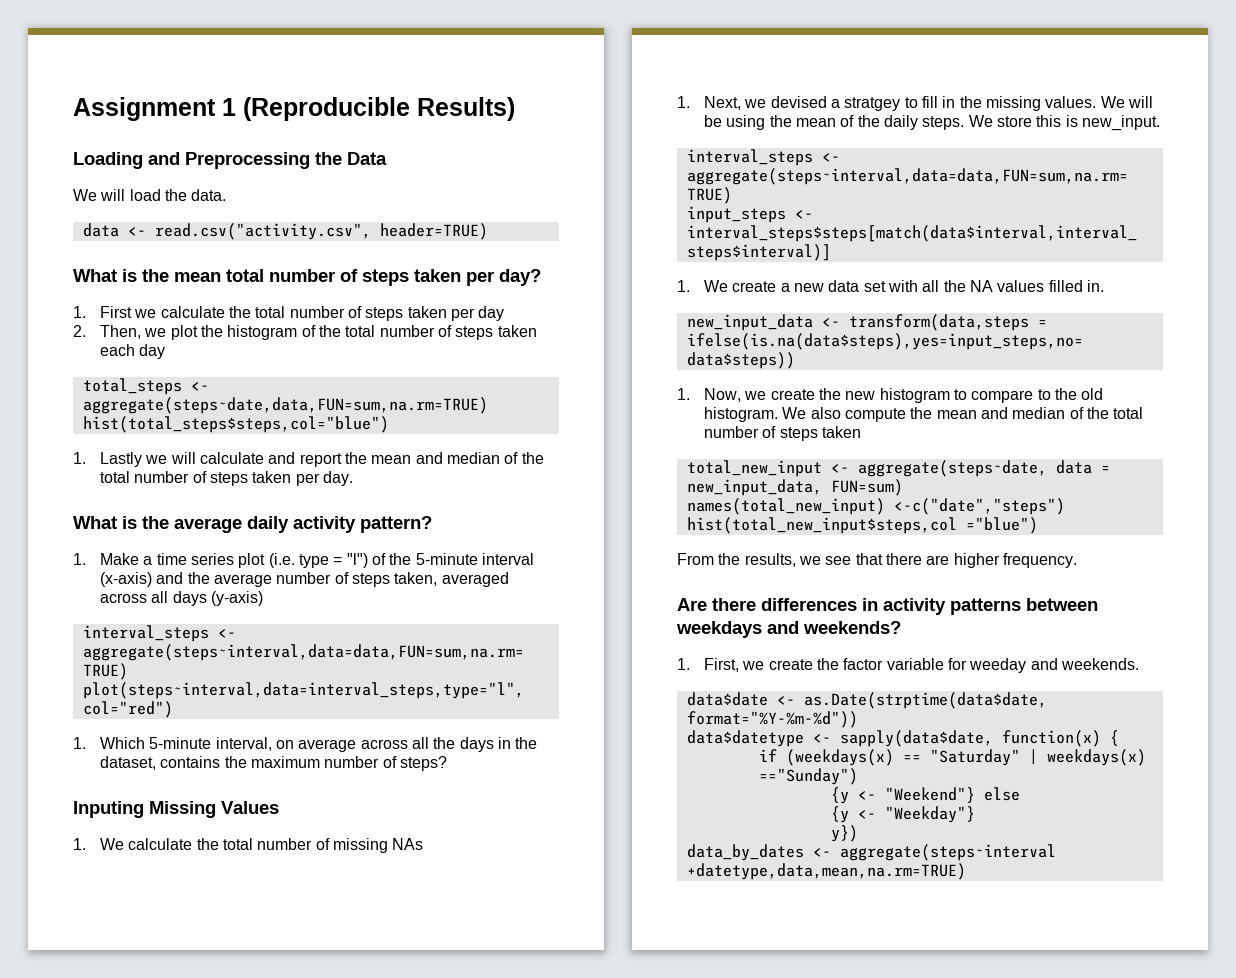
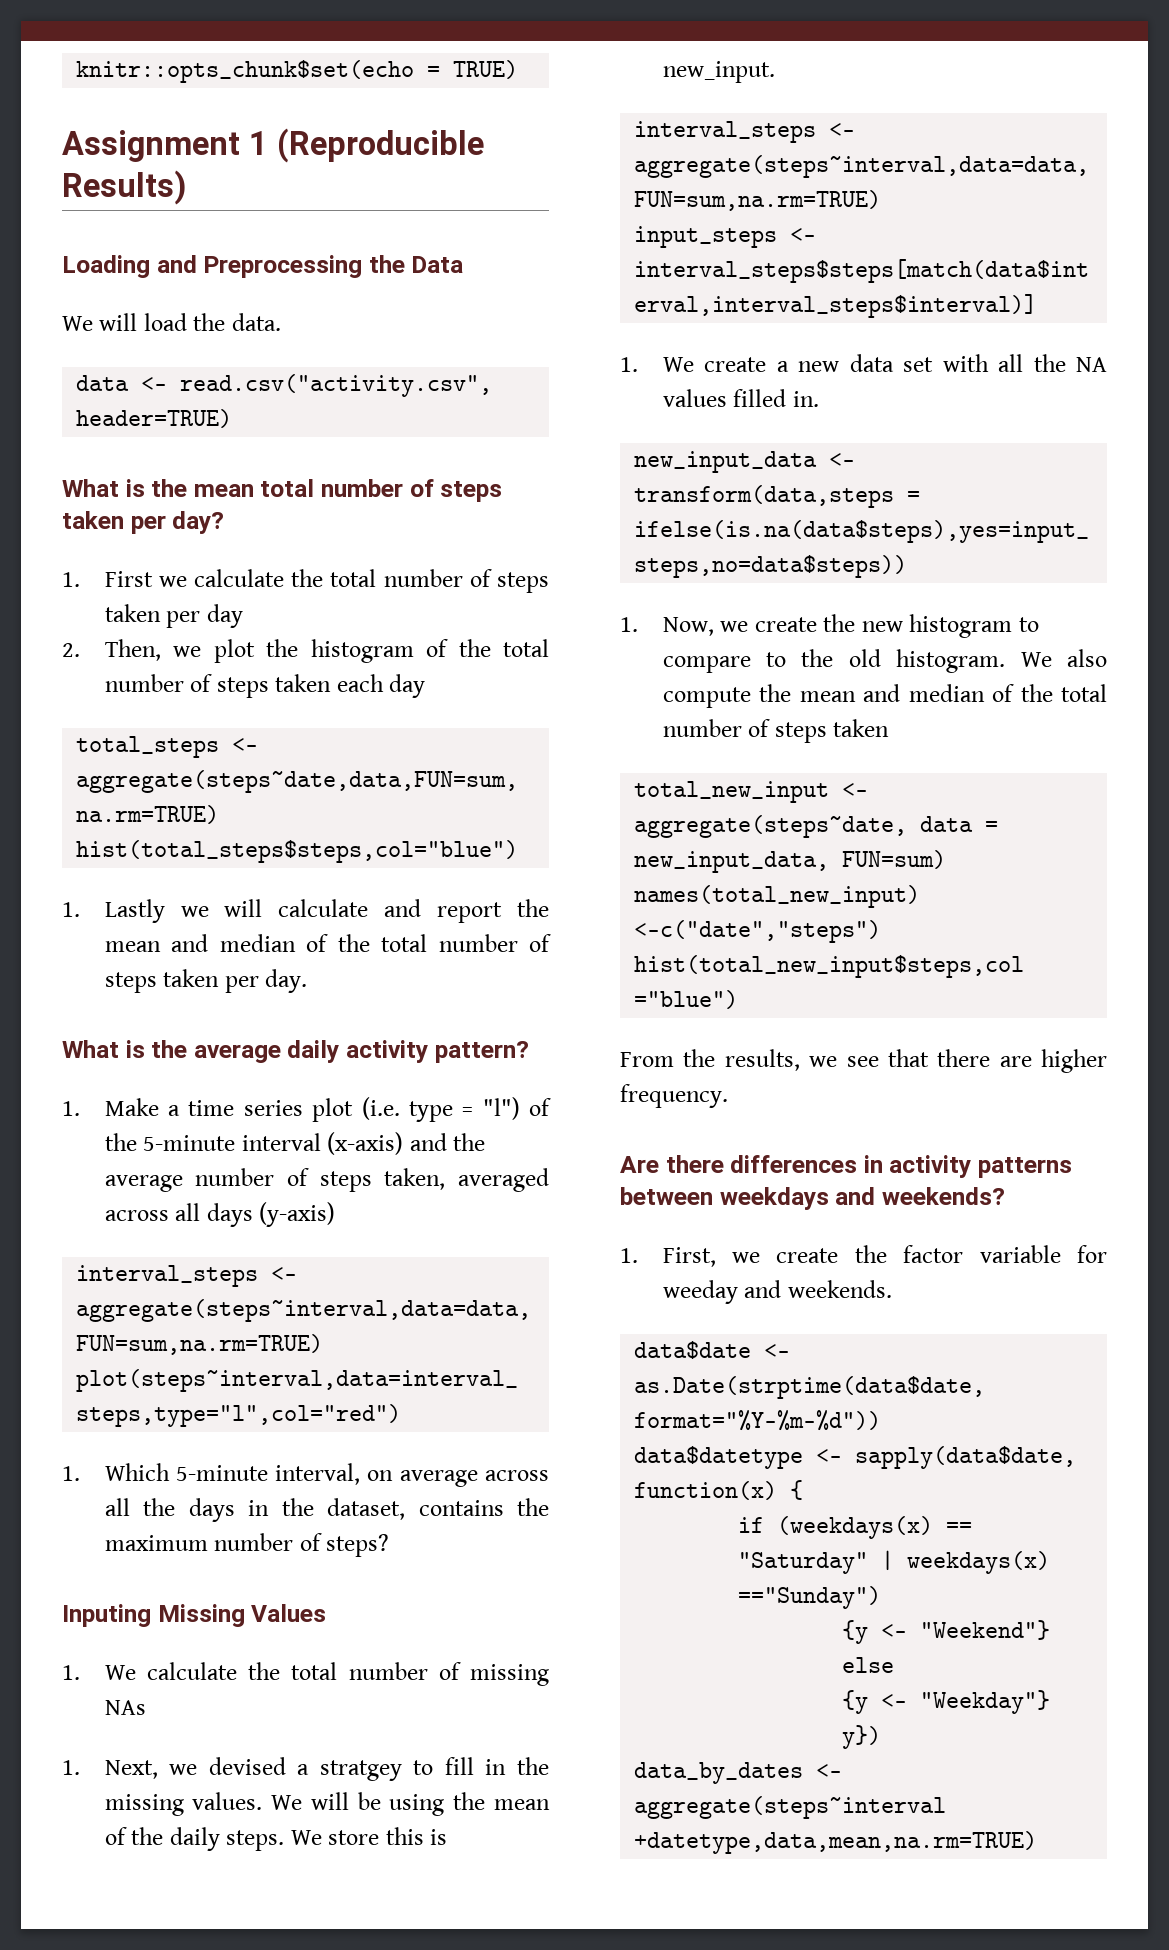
+ knitr::opts_chunk$set(echo = TRUE)

